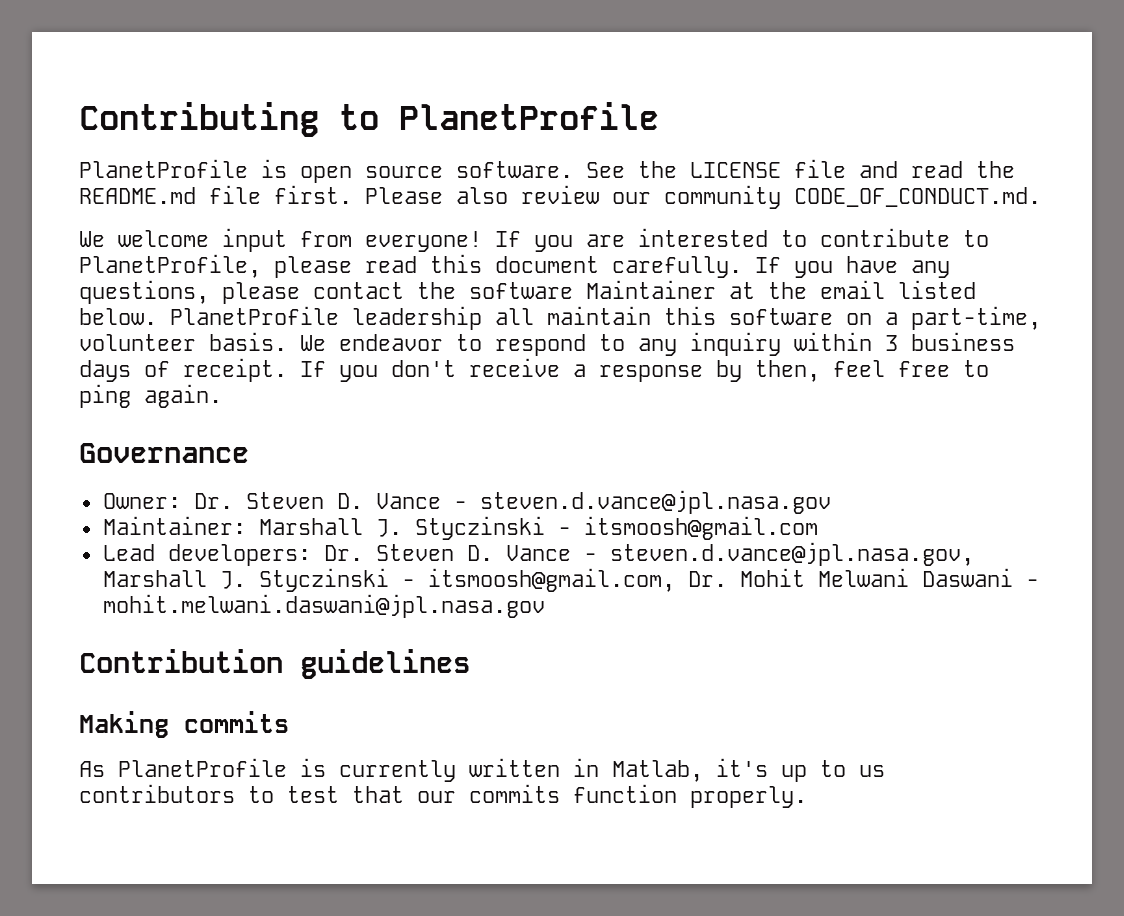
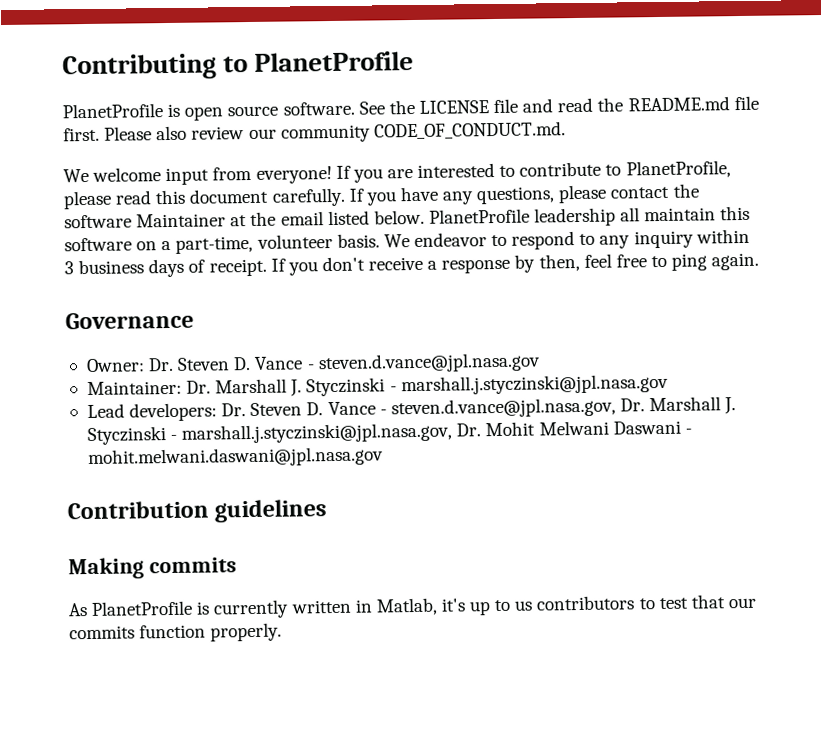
- Maintainer: Marshall J. Styczinski - itsmoosh@gmail.com
+ Maintainer: Dr. Marshall J. Styczinski - marshall.j.styczinski@jpl.nasa.gov
- Lead developers: Dr. Steven D. Vance - steven.d.vance@jpl.nasa.gov, Marshall J. Styczinski - itsmoosh@gmail.com, Dr. Mohit Melwani Daswani - mohit.melwani.daswani@jpl.nasa.gov
+ Lead developers: Dr. Steven D. Vance - steven.d.vance@jpl.nasa.gov, Dr. Marshall J. Styczinski - marshall.j.styczinski@jpl.nasa.gov, Dr. Mohit Melwani Daswani - mohit.melwani.daswani@jpl.nasa.gov

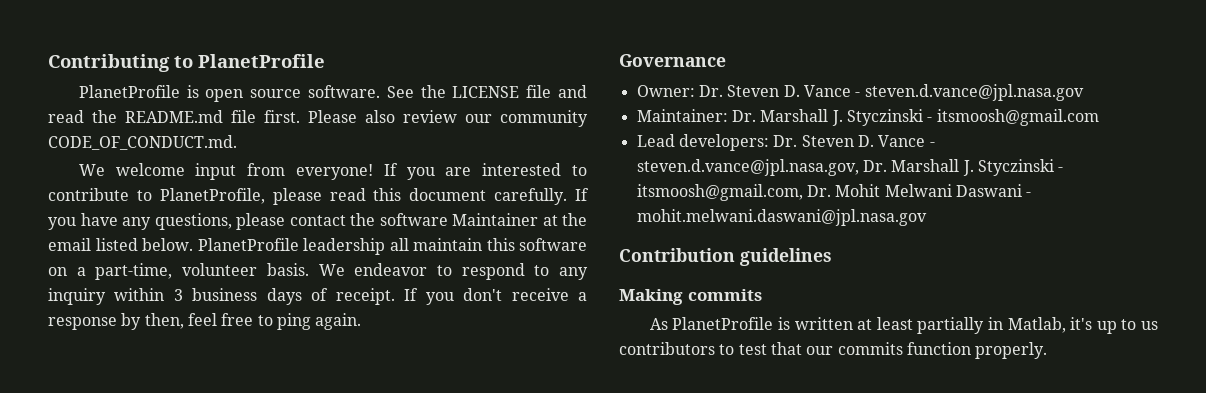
- Maintainer: Dr. Marshall J. Styczinski - marshall.j.styczinski@jpl.nasa.gov
+ Maintainer: Dr. Marshall J. Styczinski - itsmoosh@gmail.com
- Lead developers: Dr. Steven D. Vance - steven.d.vance@jpl.nasa.gov, Dr. Marshall J. Styczinski - marshall.j.styczinski@jpl.nasa.gov, Dr. Mohit Melwani Daswani - mohit.melwani.daswani@jpl.nasa.gov
+ Lead developers: Dr. Steven D. Vance - steven.d.vance@jpl.nasa.gov, Dr. Marshall J. Styczinski - itsmoosh@gmail.com, Dr. Mohit Melwani Daswani - mohit.melwani.daswani@jpl.nasa.gov
- As PlanetProfile is currently written in Matlab, it's up to us contributors to test that our commits function properly.
+ As PlanetProfile is written at least partially in Matlab, it's up to us contributors to test that our commits function properly.

